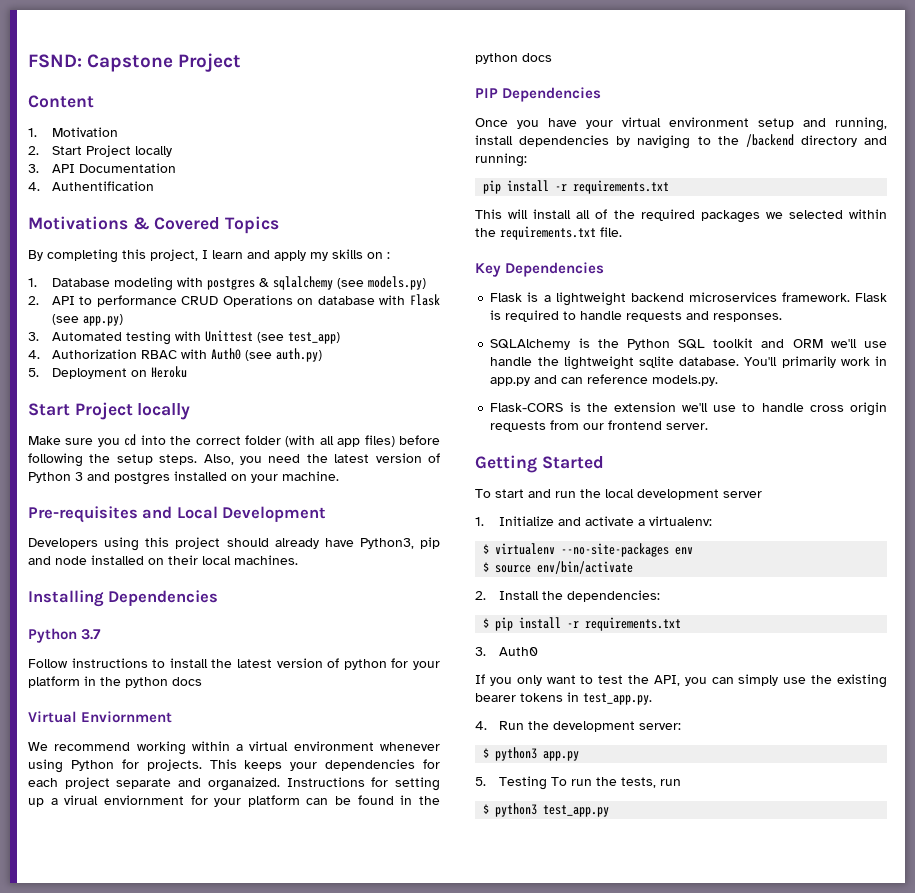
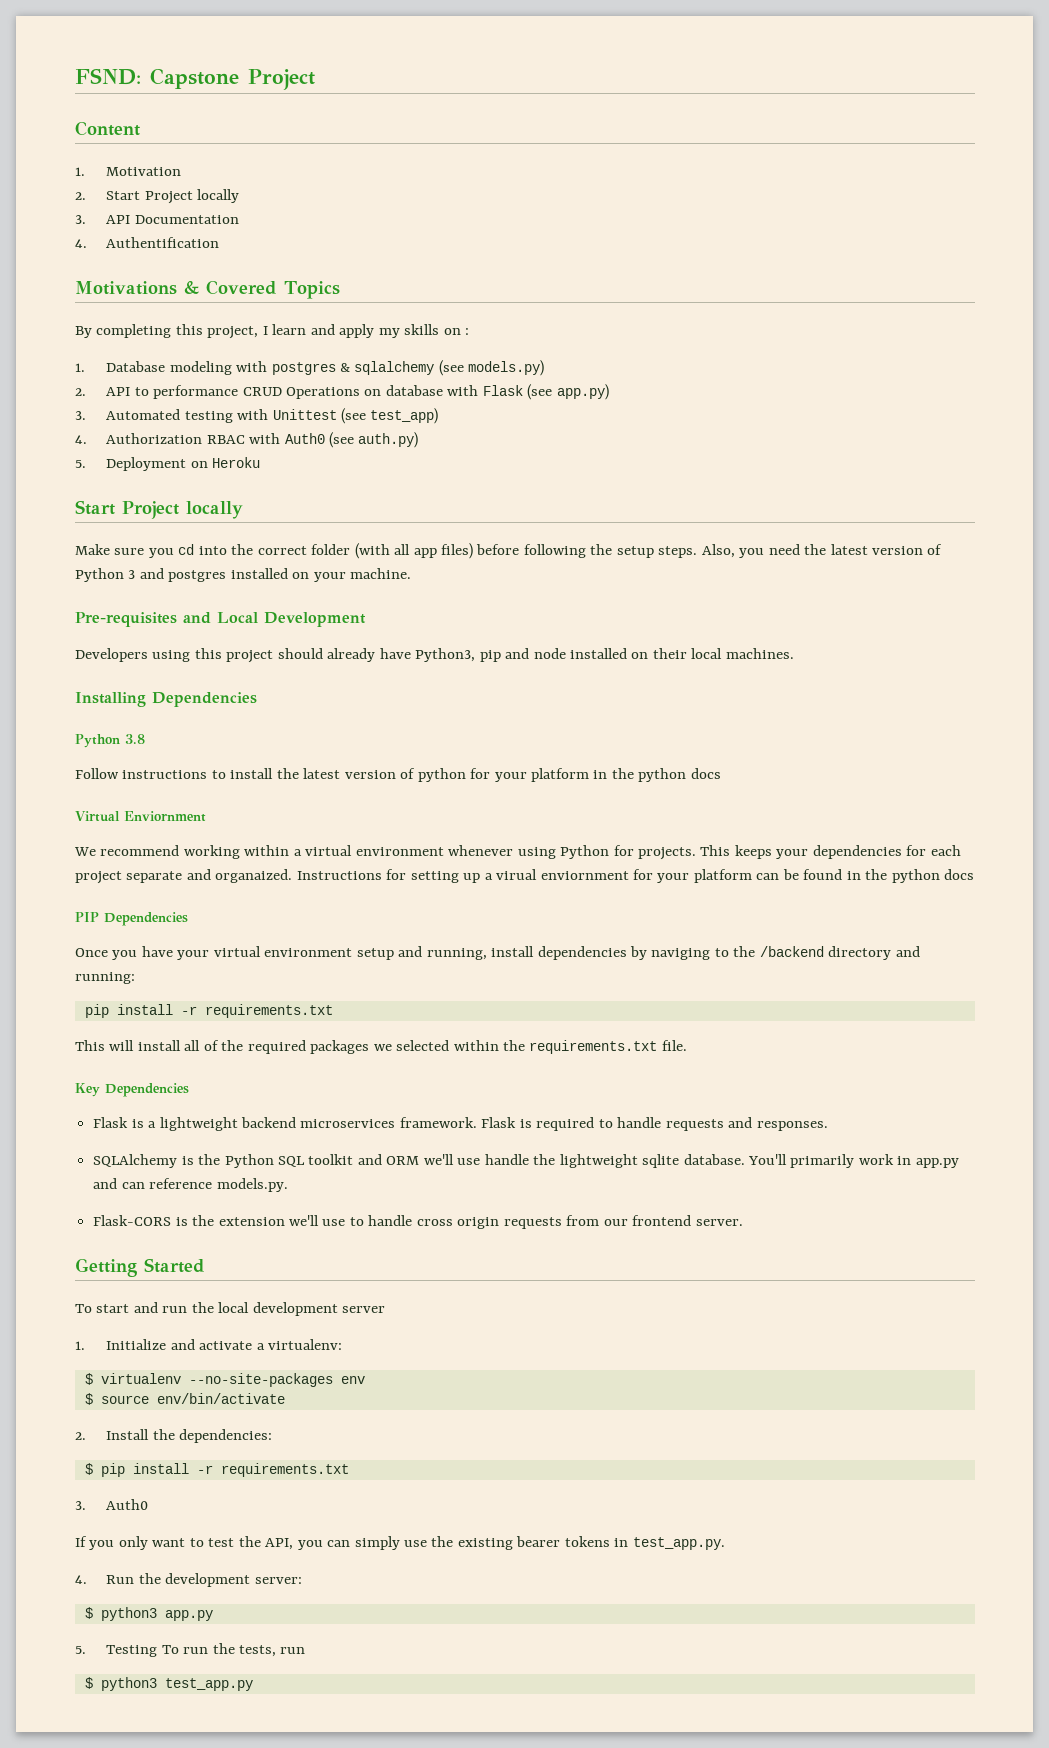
- Python 3.7
+ Python 3.8

